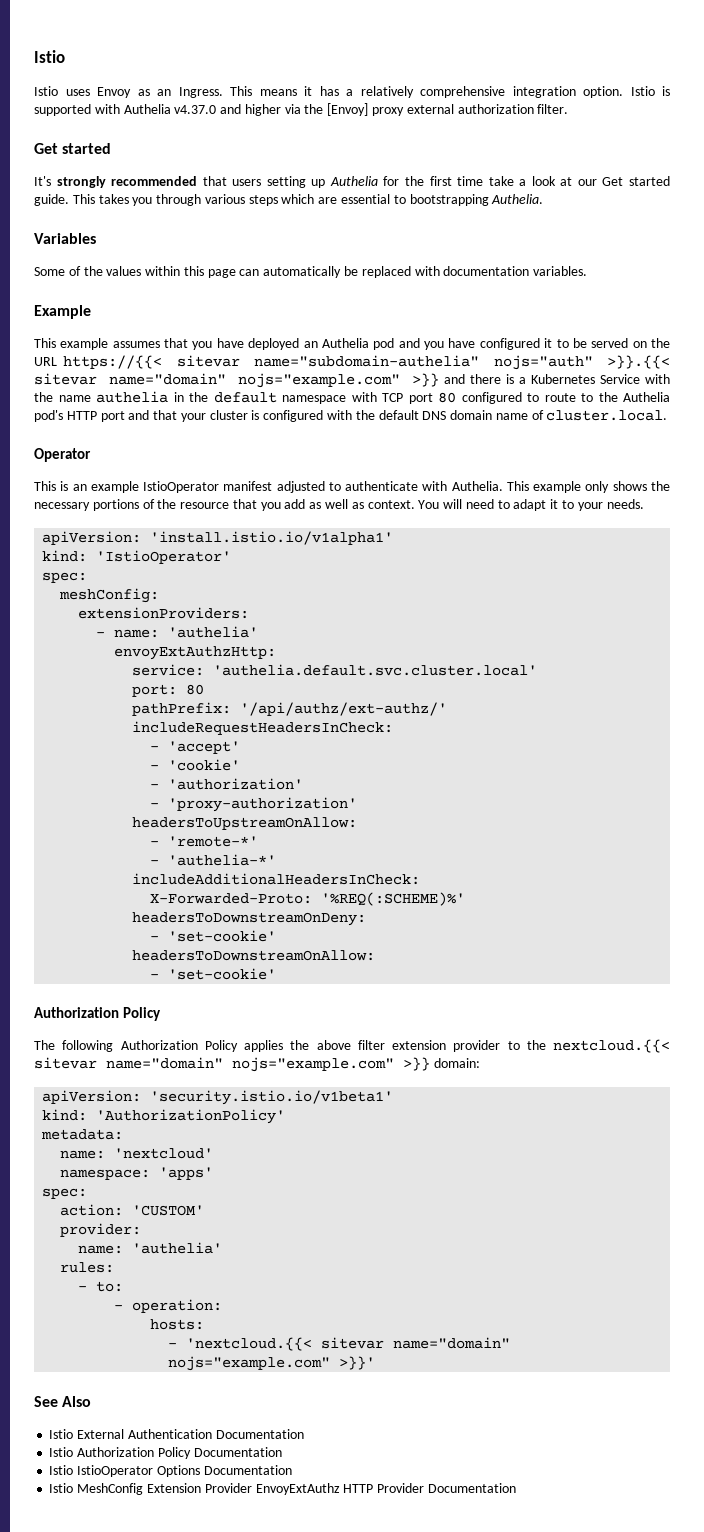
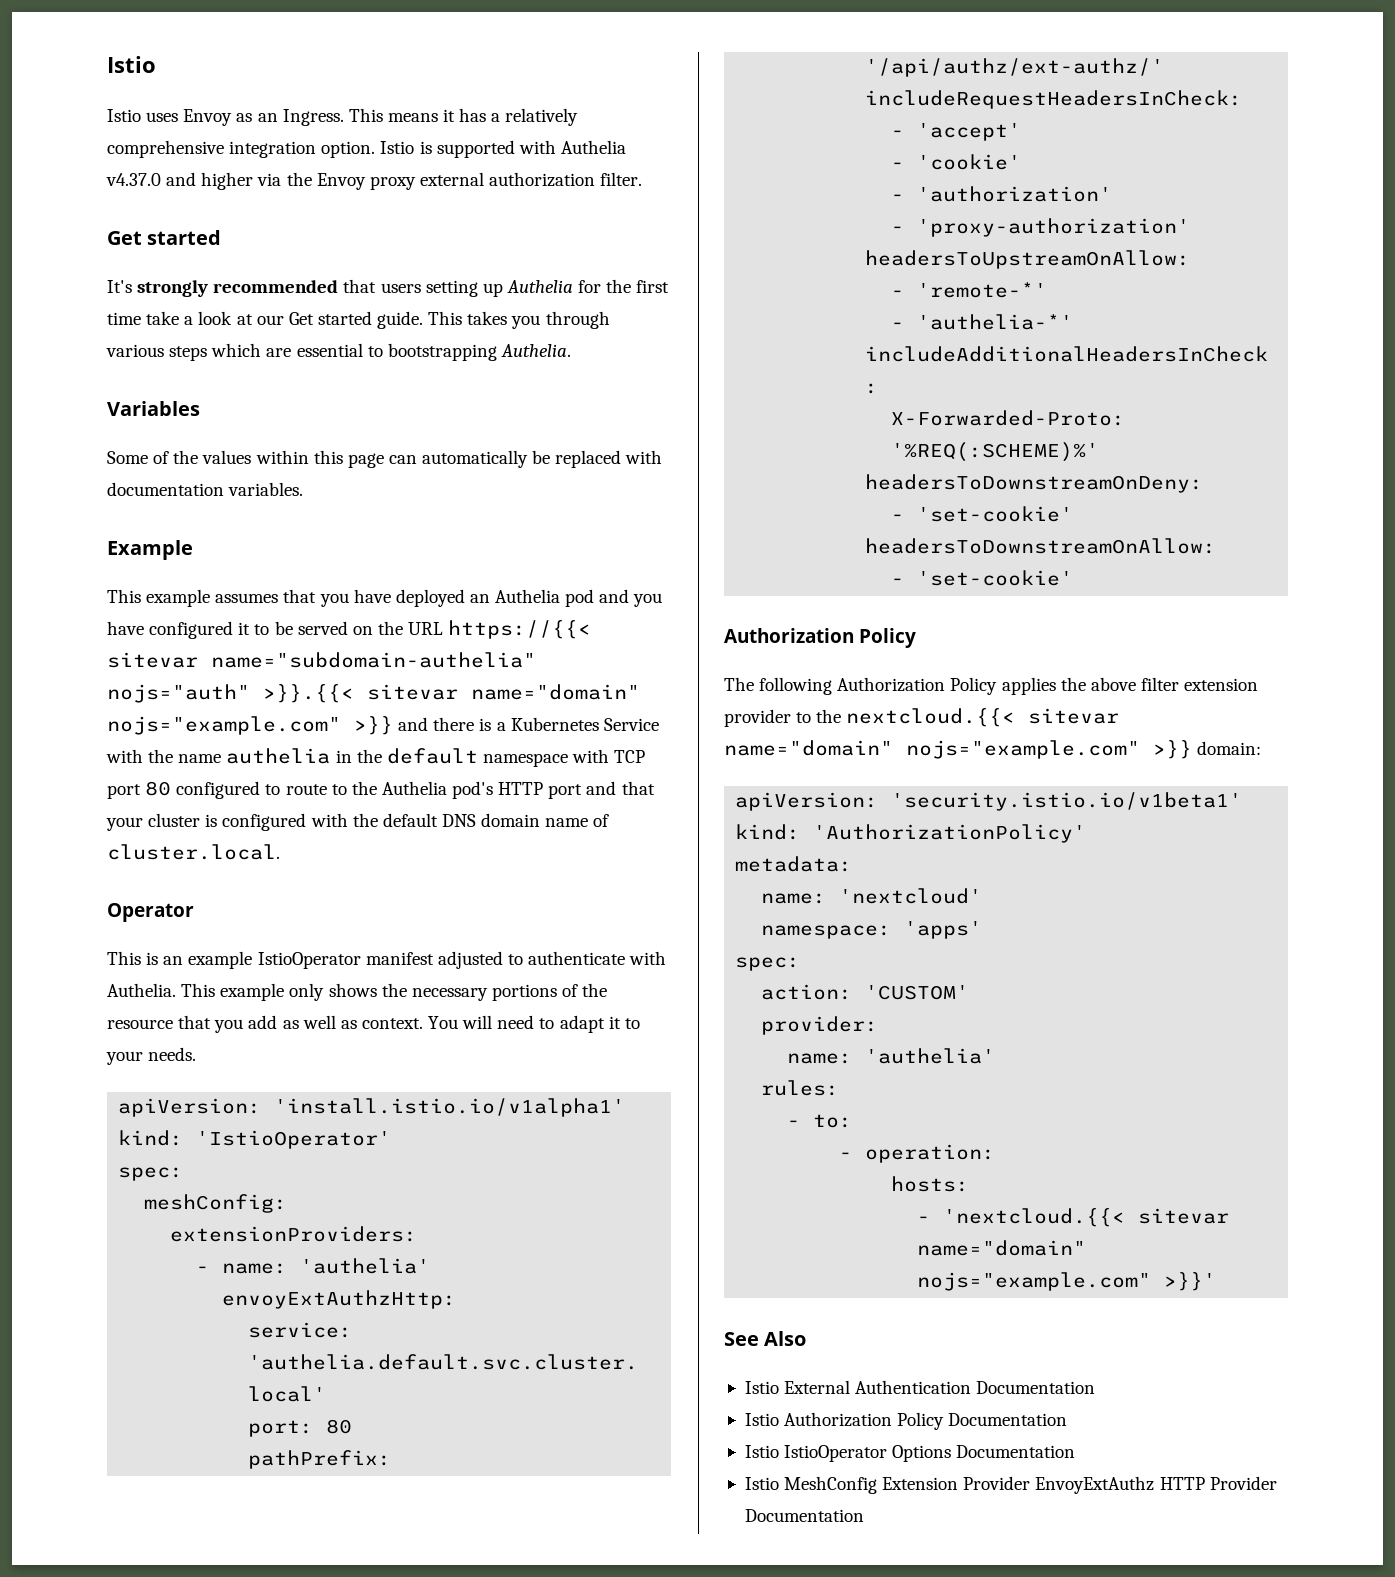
- Istio is supported with Authelia v4.37.0 and higher via the [Envoy] proxy external authorization filter.
+ Istio is supported with Authelia v4.37.0 and higher via the Envoy proxy external authorization filter.

